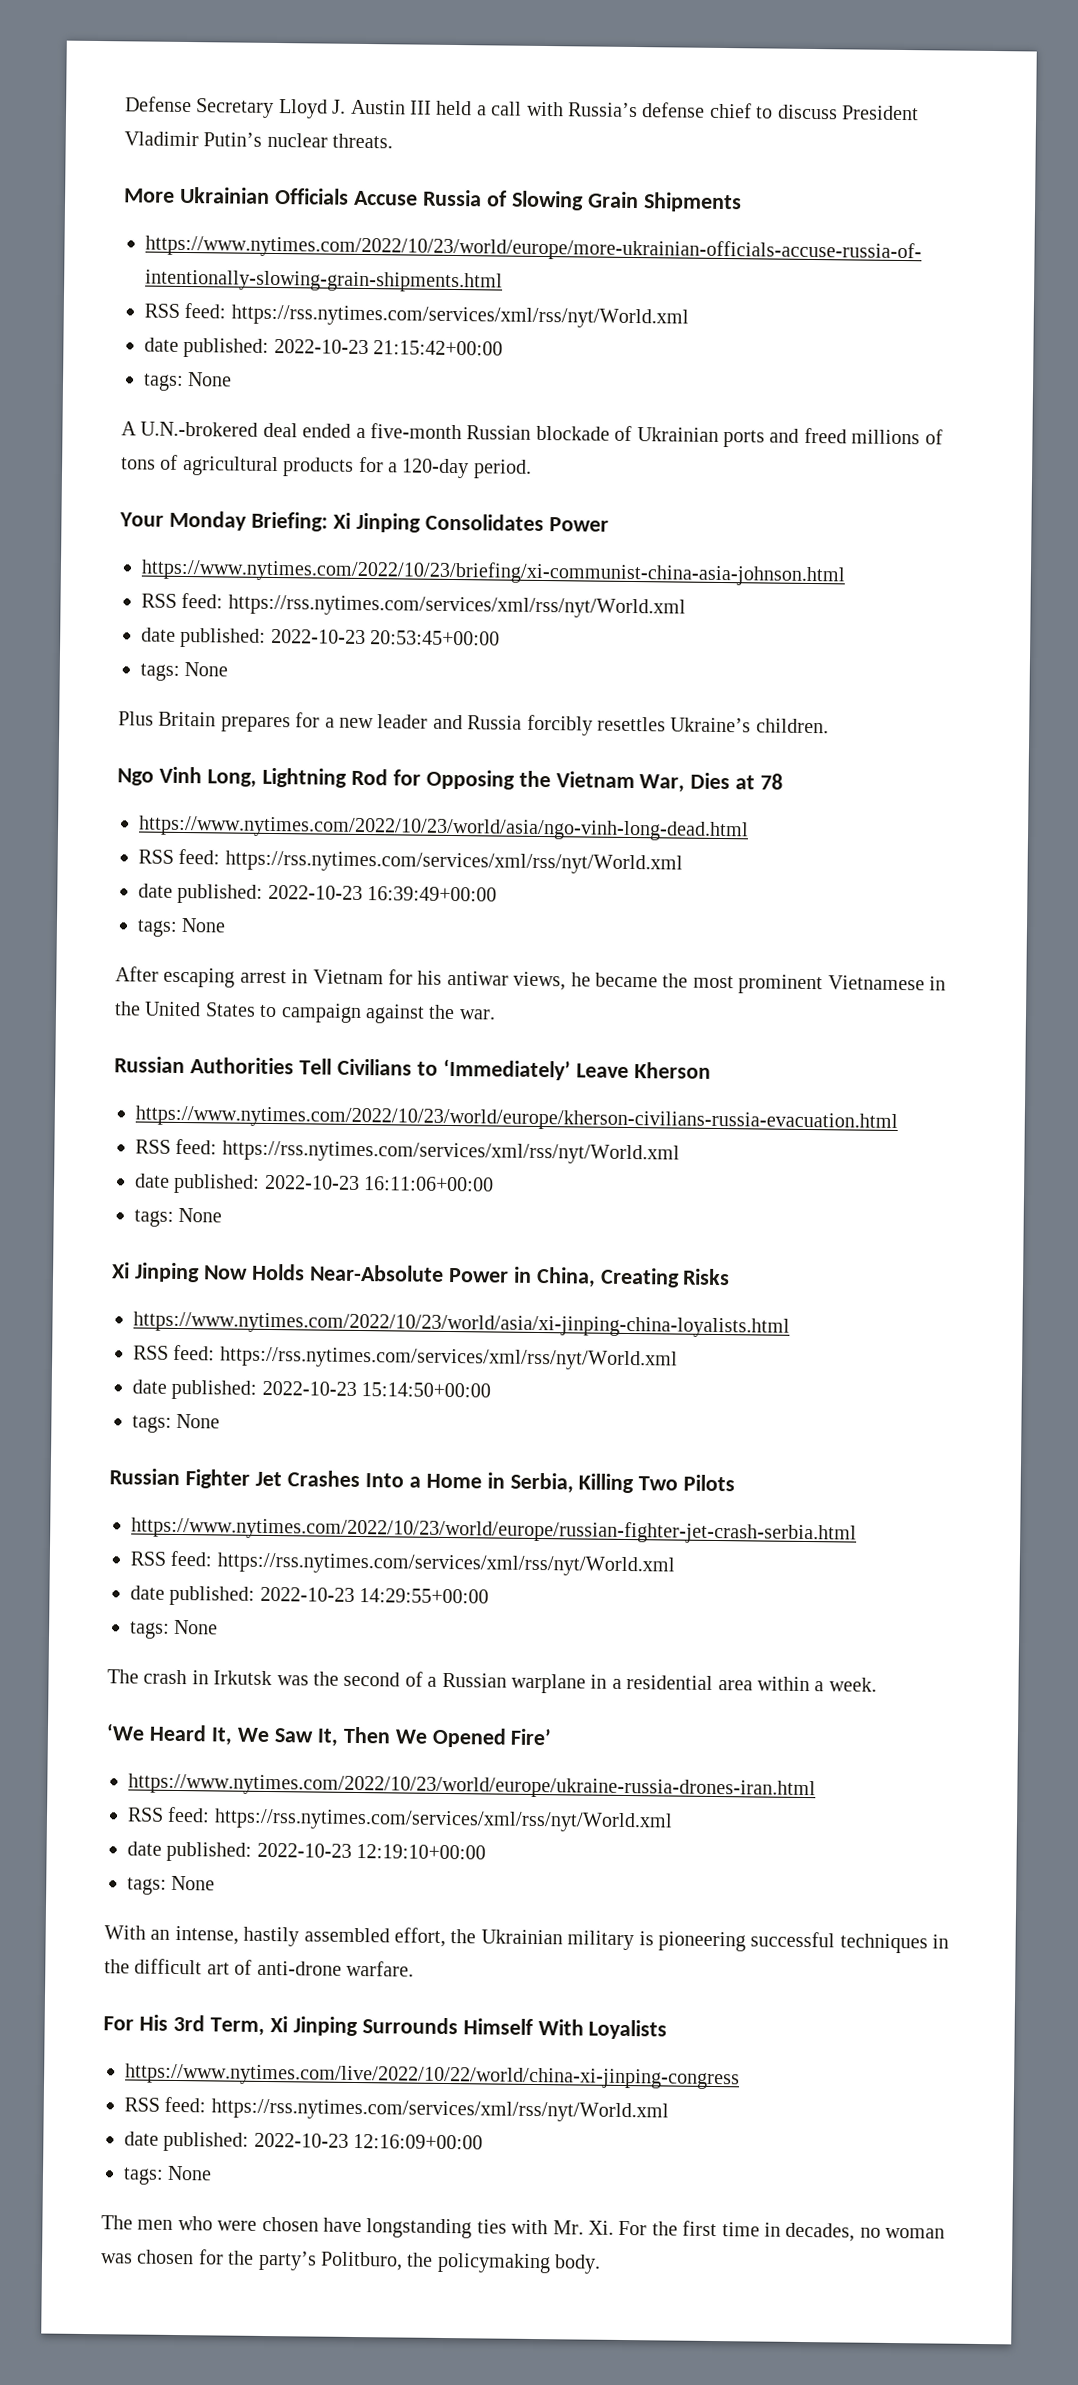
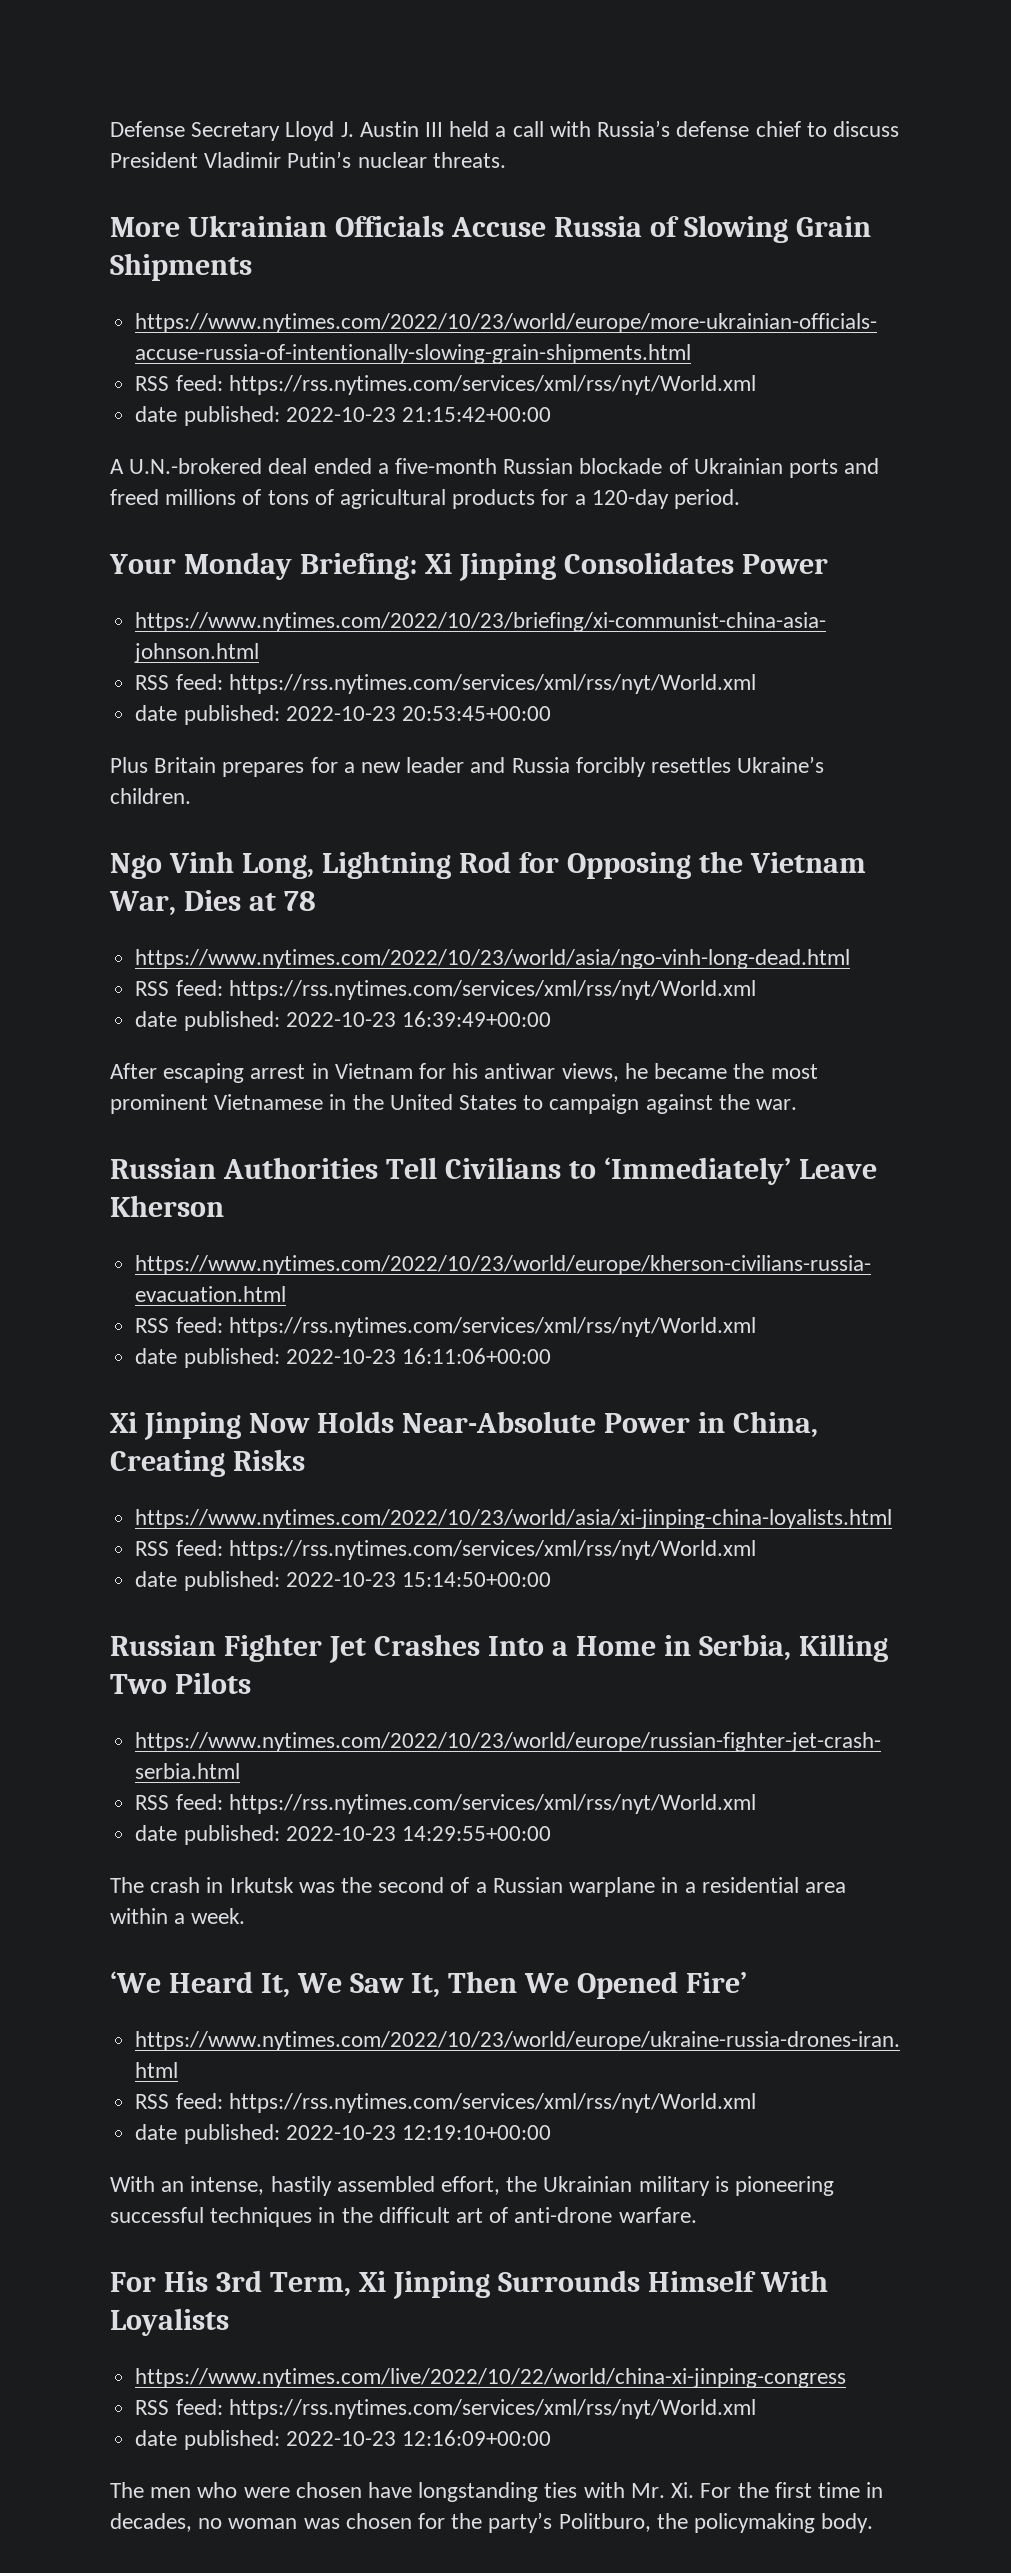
  date published: 2022-10-23 21:15:42+00:00
- tags: None
  date published: 2022-10-23 20:53:45+00:00
- tags: None
  date published: 2022-10-23 16:39:49+00:00
- tags: None
  date published: 2022-10-23 16:11:06+00:00
- tags: None
  date published: 2022-10-23 15:14:50+00:00
- tags: None
  date published: 2022-10-23 14:29:55+00:00
- tags: None
  date published: 2022-10-23 12:19:10+00:00
- tags: None
  date published: 2022-10-23 12:16:09+00:00
- tags: None

